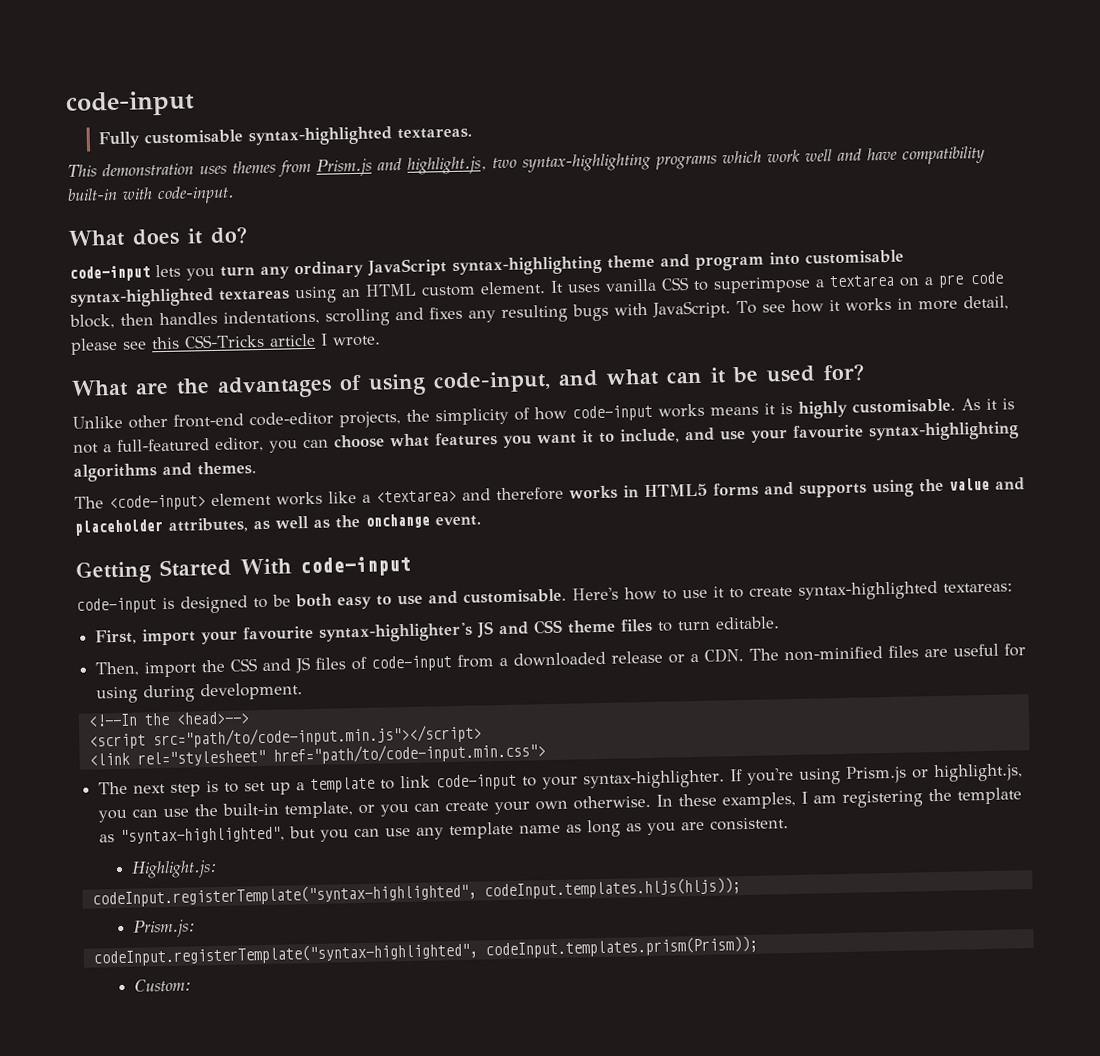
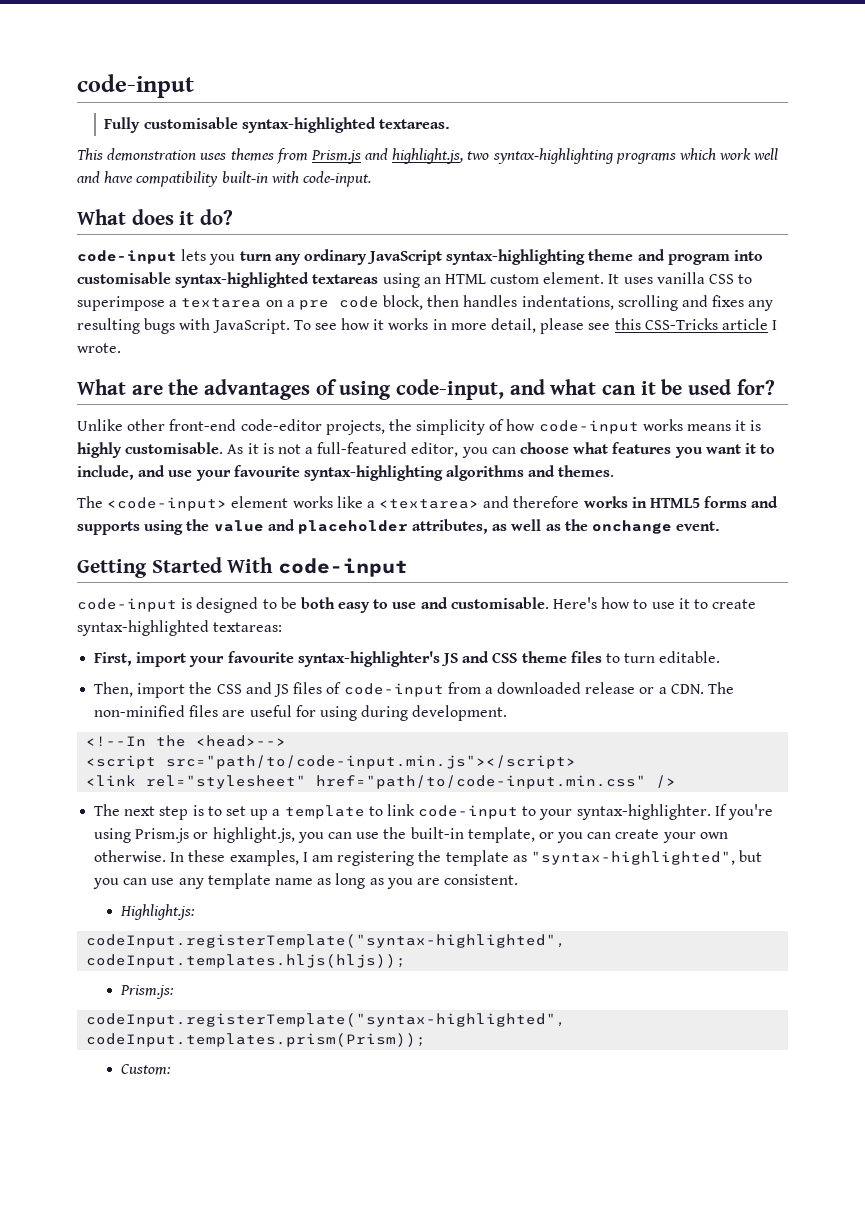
- <link rel="stylesheet" href="path/to/code-input.min.css">
+ <link rel="stylesheet" href="path/to/code-input.min.css" />

